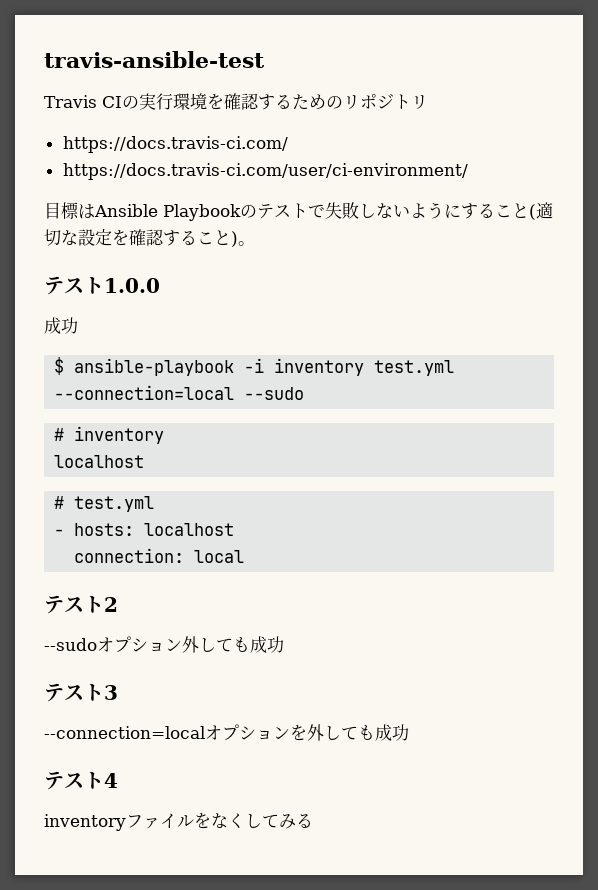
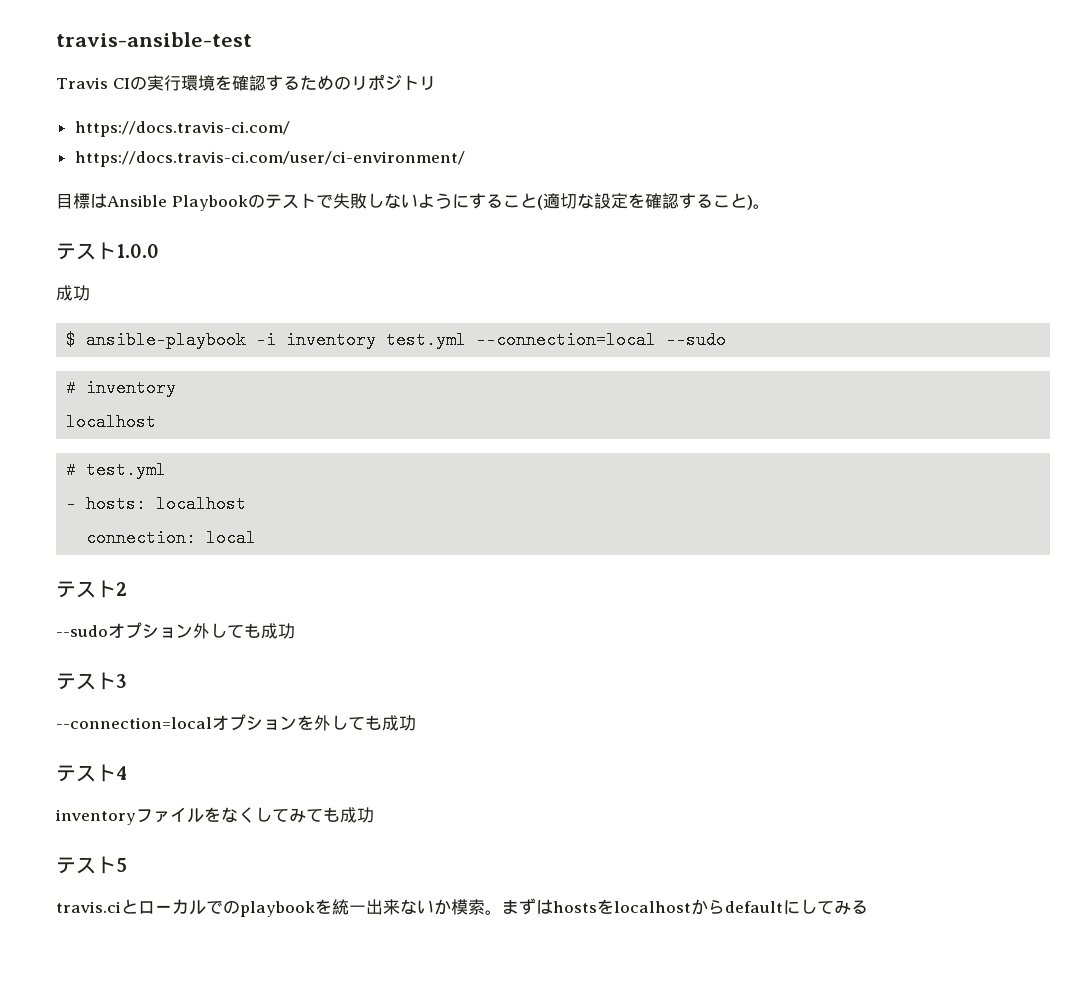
- inventoryファイルをなくしてみる
+ inventoryファイルをなくしてみても成功
+ テスト5
+ travis.ciとローカルでのplaybookを統一出来ないか模索。まずはhostsをlocalhostからdefaultにしてみる

